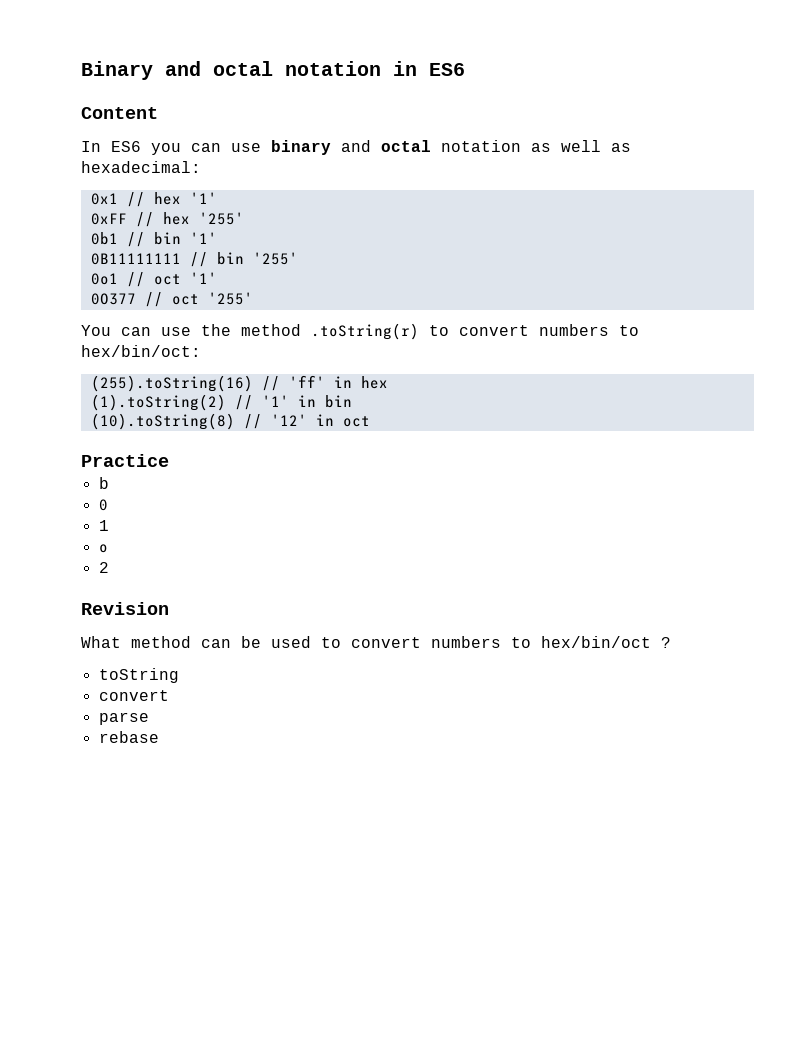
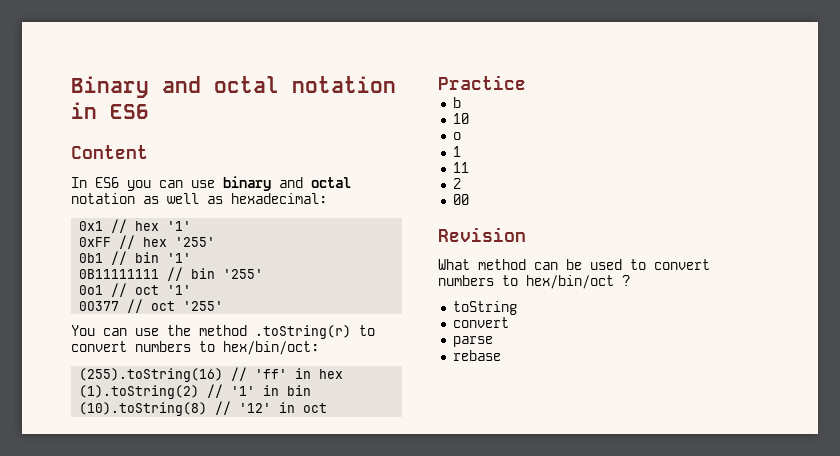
- 0
+ 10
+ o
- o
+ 11
+ 00

